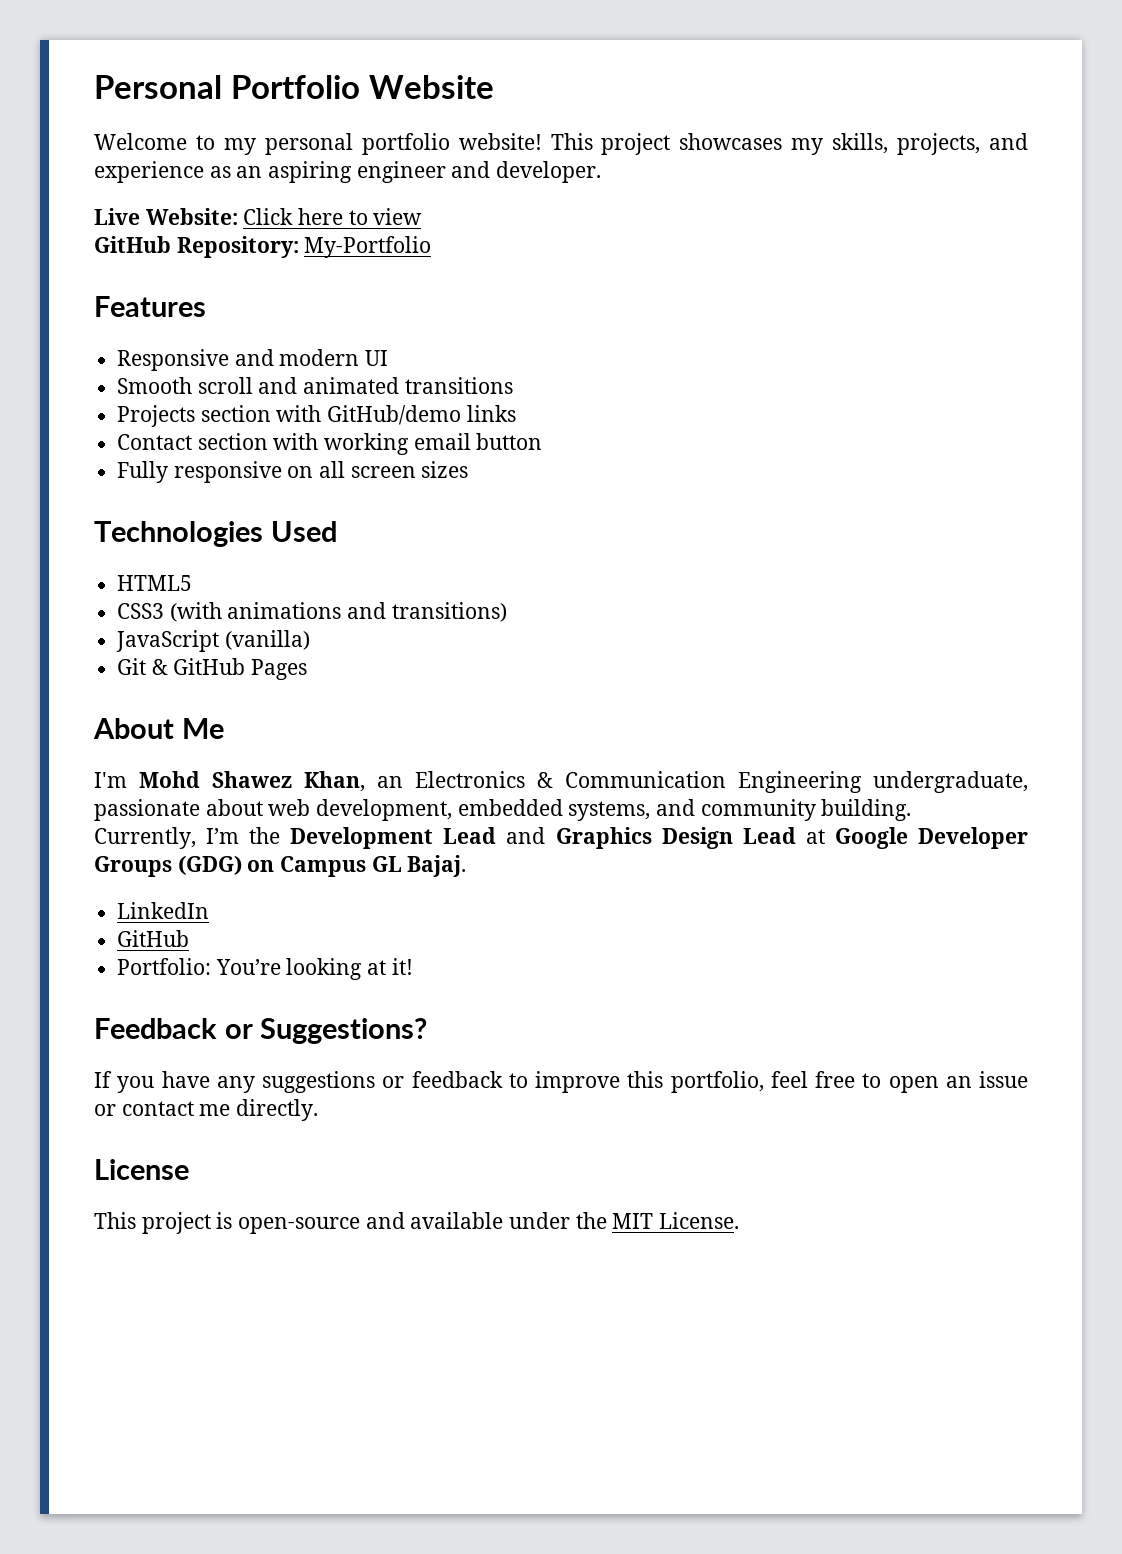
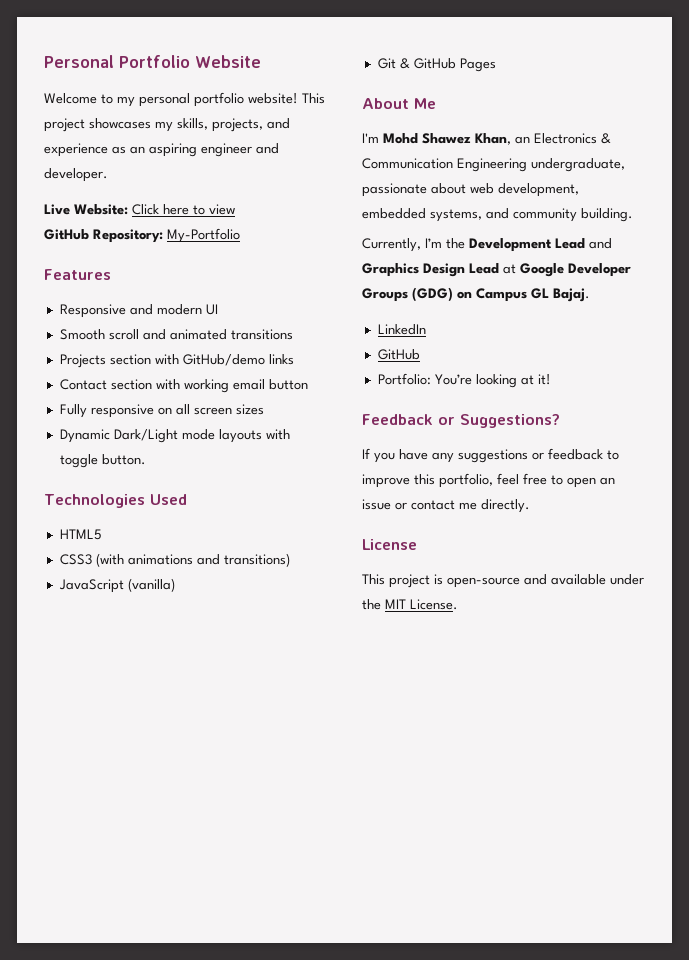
+ Dynamic Dark/Light mode layouts with toggle button.

